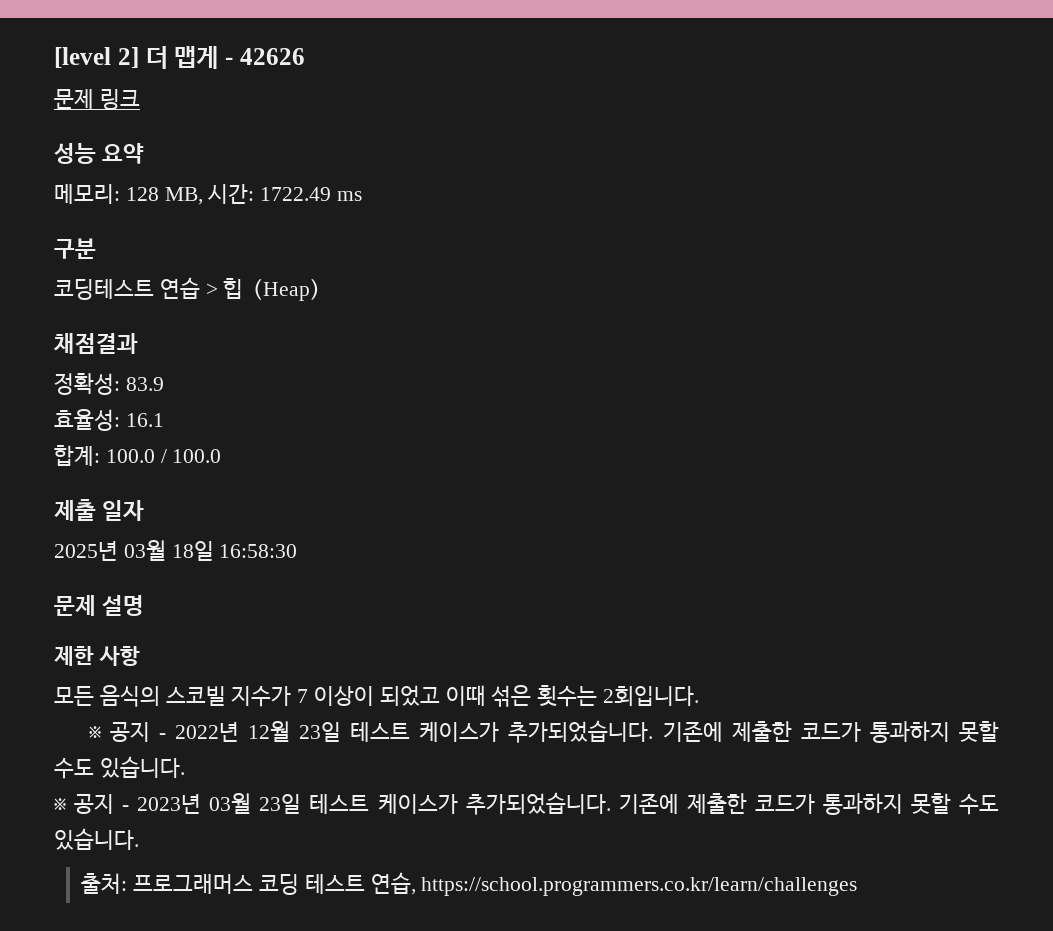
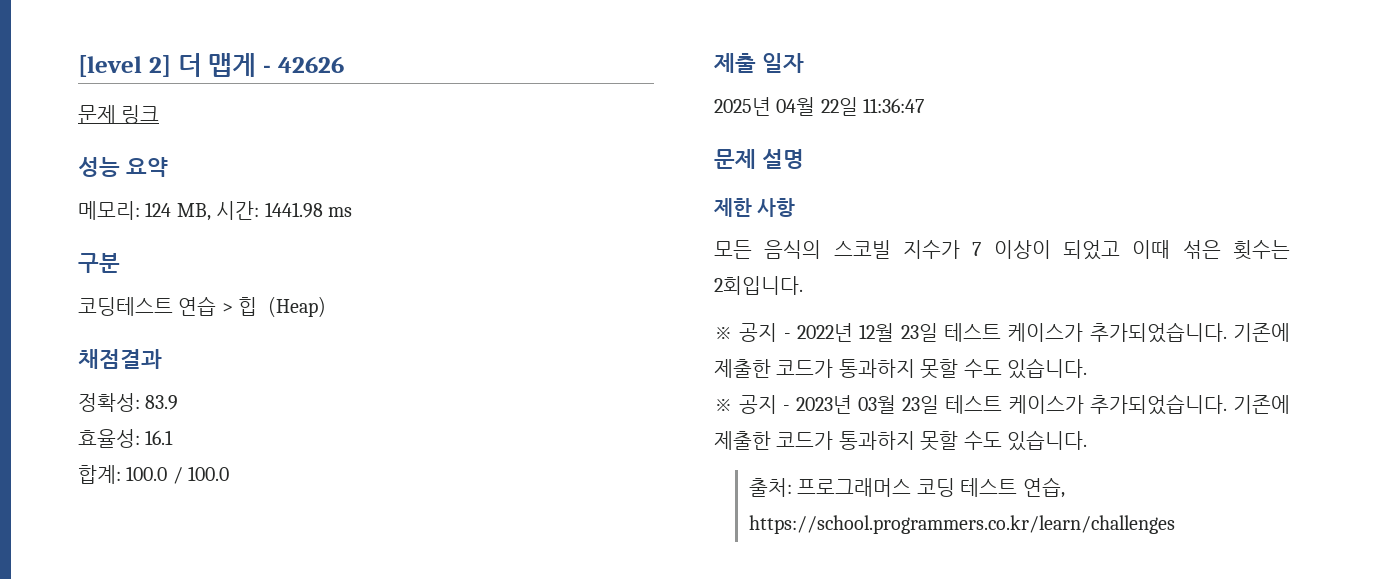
- 메모리: 128 MB, 시간: 1722.49 ms
+ 메모리: 124 MB, 시간: 1441.98 ms
- 2025년 03월 18일 16:58:30
+ 2025년 04월 22일 11:36:47

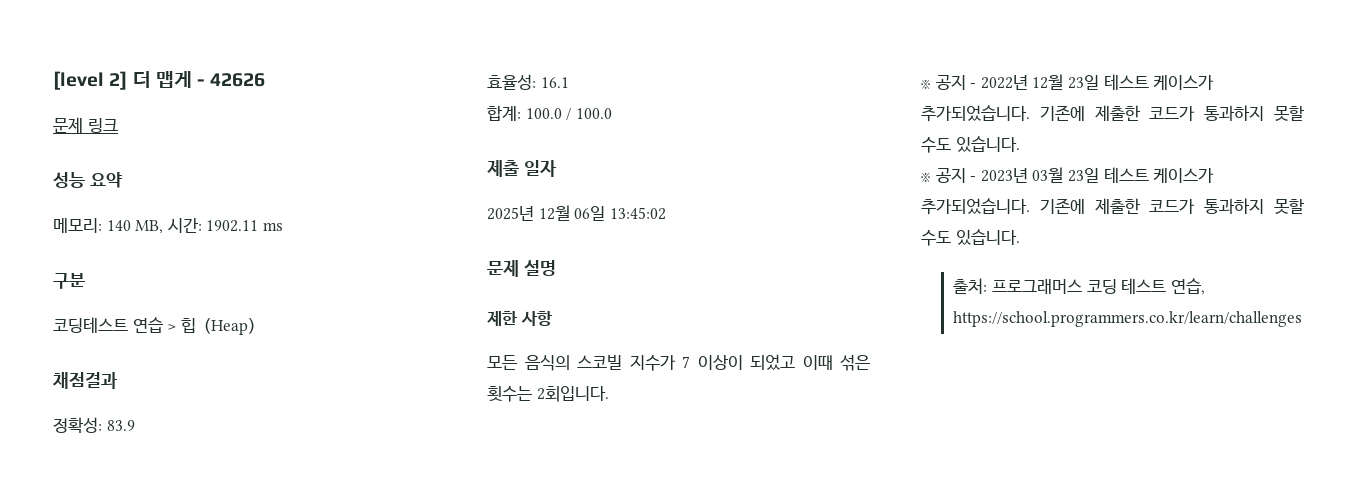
- 메모리: 124 MB, 시간: 1441.98 ms
+ 메모리: 140 MB, 시간: 1902.11 ms
- 2025년 04월 22일 11:36:47
+ 2025년 12월 06일 13:45:02

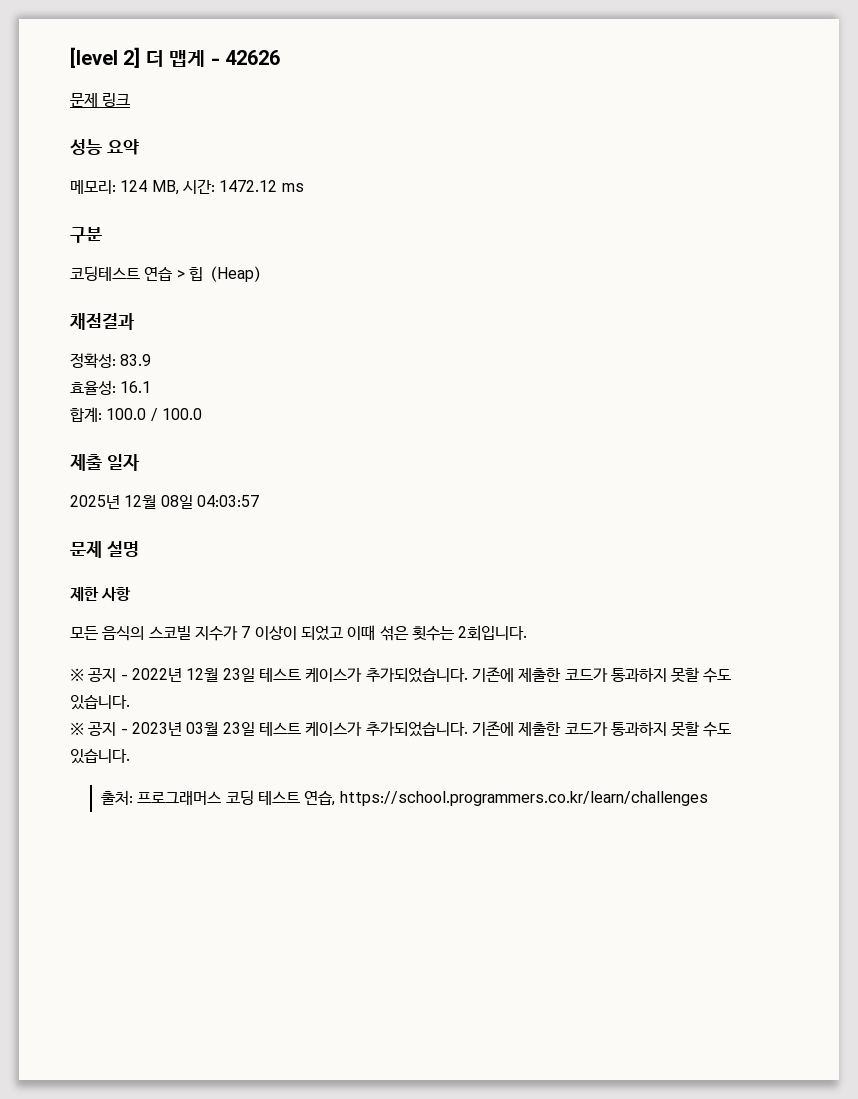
- 메모리: 140 MB, 시간: 1902.11 ms
+ 메모리: 124 MB, 시간: 1472.12 ms
- 2025년 12월 06일 13:45:02
+ 2025년 12월 08일 04:03:57

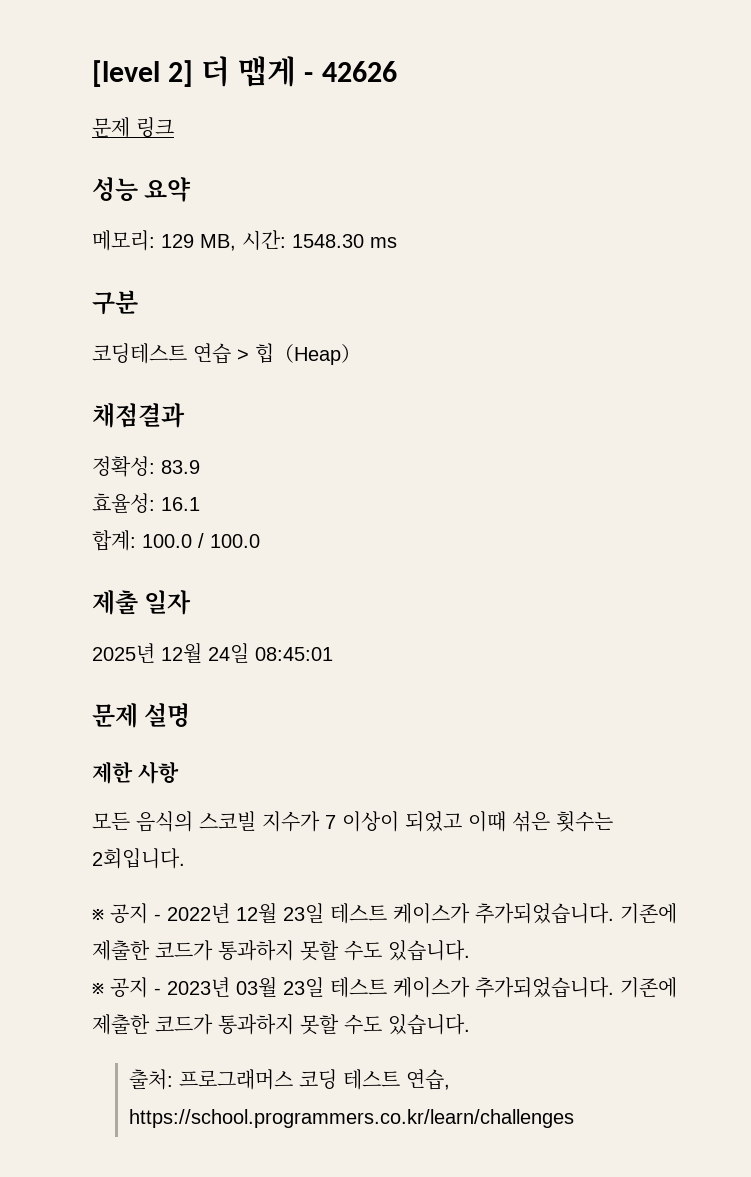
- 메모리: 124 MB, 시간: 1472.12 ms
+ 메모리: 129 MB, 시간: 1548.30 ms
- 2025년 12월 08일 04:03:57
+ 2025년 12월 24일 08:45:01

